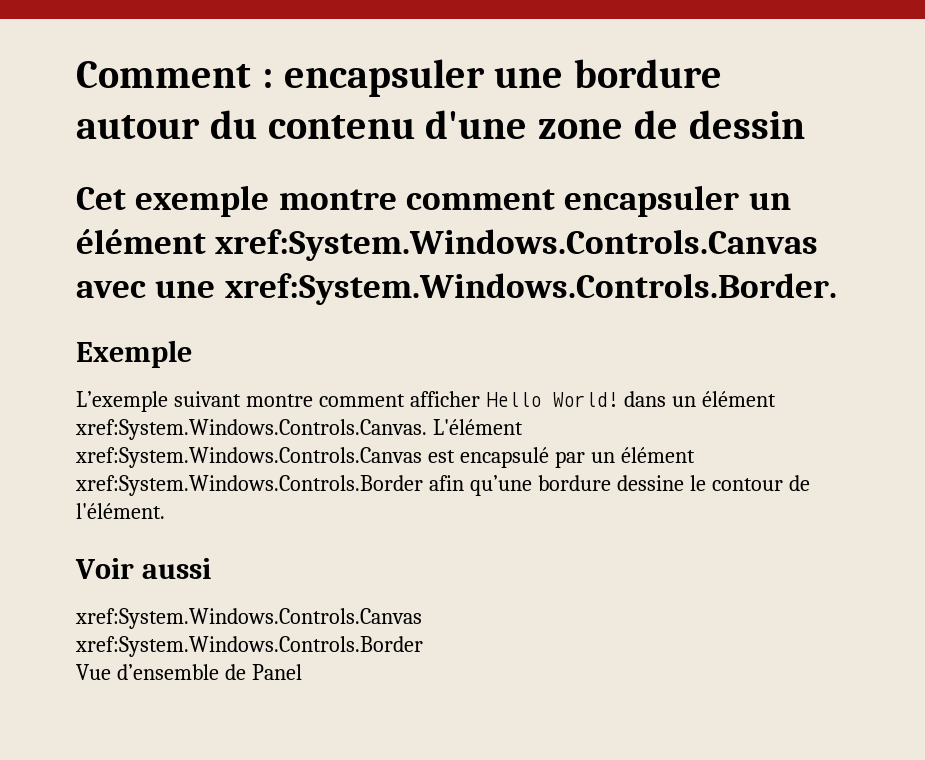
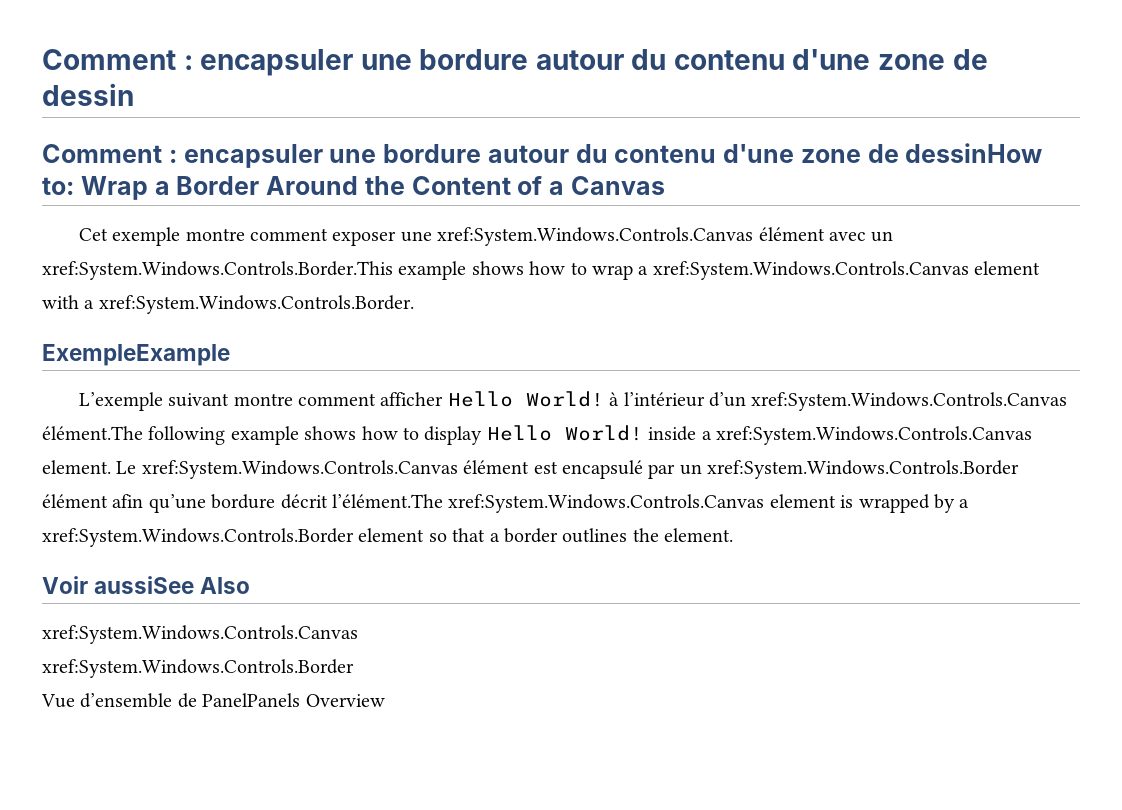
- Cet exemple montre comment encapsuler un élément xref:System.Windows.Controls.Canvas avec une xref:System.Windows.Controls.Border.
+ Comment : encapsuler une bordure autour du contenu d'une zone de dessinHow to: Wrap a Border Around the Content of a Canvas
+ Cet exemple montre comment exposer une xref:System.Windows.Controls.Canvas élément avec un xref:System.Windows.Controls.Border.This example shows how to wrap a xref:System.Windows.Controls.Canvas element with a xref:System.Windows.Controls.Border.
- Exemple
+ ExempleExample
- L’exemple suivant montre comment afficher Hello World! dans un élément xref:System.Windows.Controls.Canvas. L'élément xref:System.Windows.Controls.Canvas est encapsulé par un élément xref:System.Windows.Controls.Border afin qu’une bordure dessine le contour de l'élément.
+ L’exemple suivant montre comment afficher Hello World! à l’intérieur d’un xref:System.Windows.Controls.Canvas élément.The following example shows how to display Hello World! inside a xref:System.Windows.Controls.Canvas element. Le xref:System.Windows.Controls.Canvas élément est encapsulé par un xref:System.Windows.Controls.Border élément afin qu’une bordure décrit l’élément.The xref:System.Windows.Controls.Canvas element is wrapped by a xref:System.Windows.Controls.Border element so that a border outlines the element.
- Voir aussi
+ Voir aussiSee Also
- Vue d’ensemble de Panel
+ Vue d’ensemble de PanelPanels Overview

